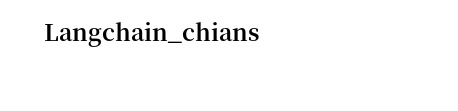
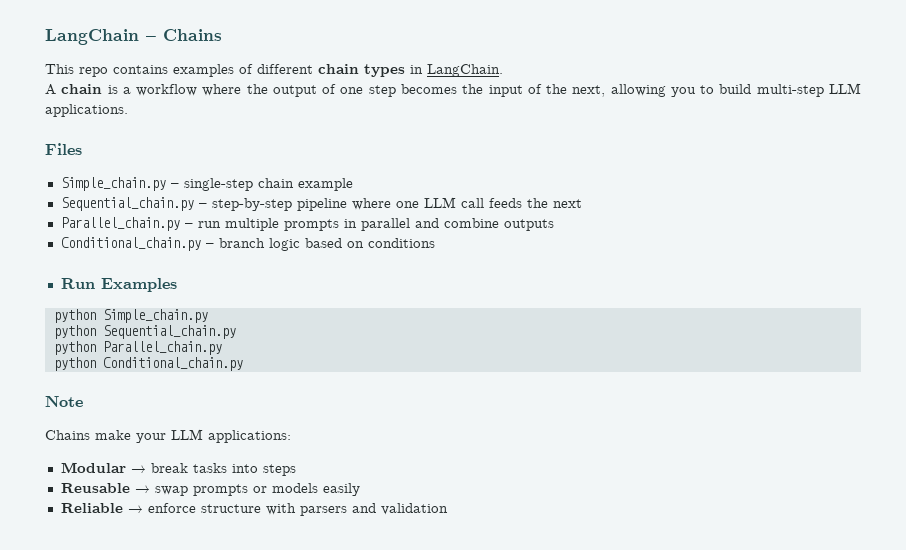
- Langchain_chians
+ LangChain – Chains
+ This repo contains examples of different chain types in LangChain.
+ A chain is a workflow where the output of one step becomes the input of the next, allowing you to build multi-step LLM applications.
+ Files
+ Simple_chain.py – single-step chain example
+ Sequential_chain.py – step-by-step pipeline where one LLM call feeds the next
+ Parallel_chain.py – run multiple prompts in parallel and combine outputs
+ Conditional_chain.py – branch logic based on conditions
+ Run Examples
+ python Simple_chain.py
+ python Sequential_chain.py
+ python Parallel_chain.py
+ python Conditional_chain.py
+ Note
+ Chains make your LLM applications:
+ Modular → break tasks into steps
+ Reusable → swap prompts or models easily
+ Reliable → enforce structure with parsers and validation

